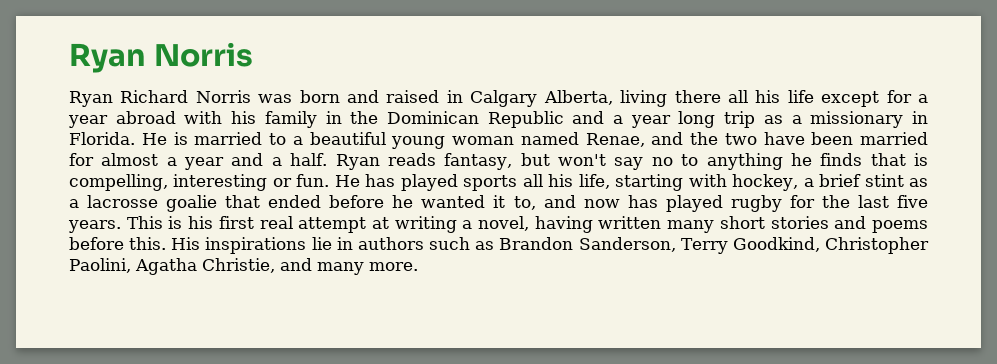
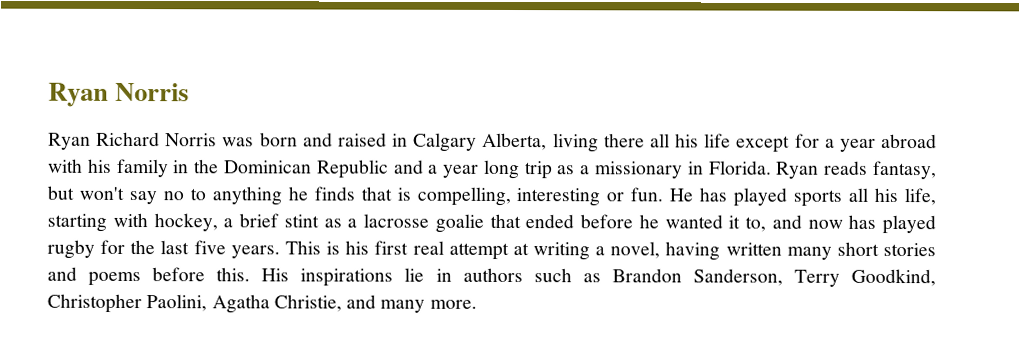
- He is married to a beautiful young woman named Renae, and the two have been married for almost a year and a half.

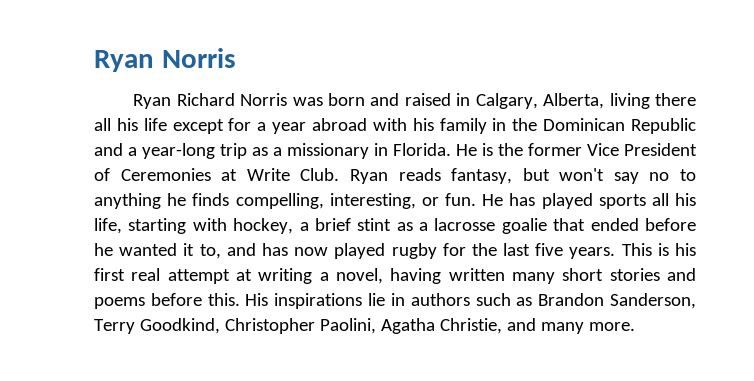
- Ryan Richard Norris was born and raised in Calgary Alberta, living there all his life except for a year abroad with his family in the Dominican Republic and a year long trip as a missionary in Florida.
+ Ryan Richard Norris was born and raised in Calgary, Alberta, living there all his life except for a year abroad with his family in the Dominican Republic and a year-long trip as a missionary in Florida.
+ He is the former Vice President of Ceremonies at Write Club.
- Ryan reads fantasy, but won't say no to anything he finds that is compelling, interesting or fun.
+ Ryan reads fantasy, but won't say no to anything he finds compelling, interesting, or fun.
- He has played sports all his life, starting with hockey, a brief stint as a lacrosse goalie that ended before he wanted it to, and now has played rugby for the last five years.
+ He has played sports all his life, starting with hockey, a brief stint as a lacrosse goalie that ended before he wanted it to, and has now played rugby for the last five years.

